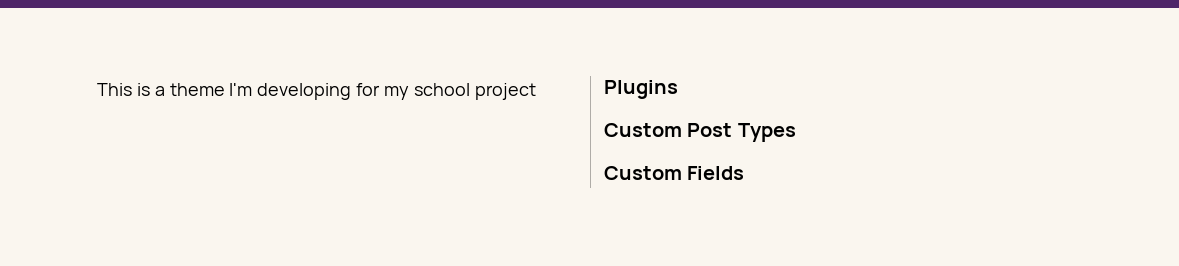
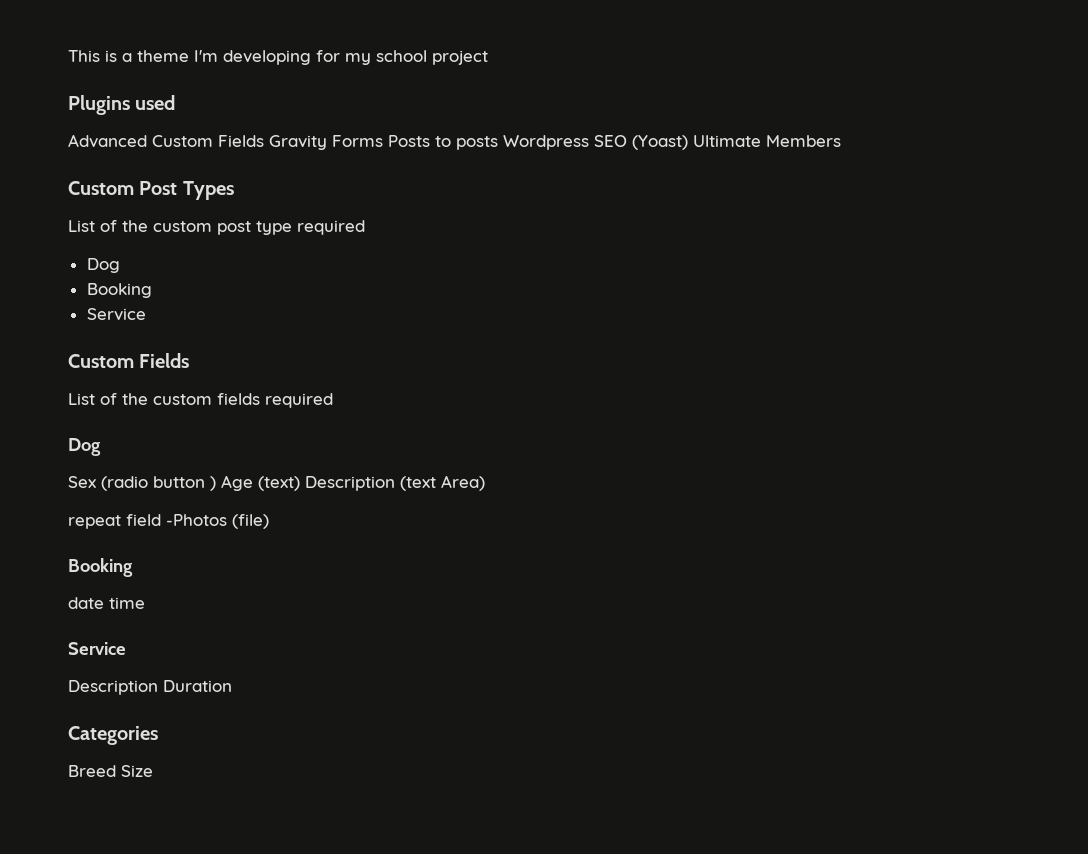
- Plugins
+ Plugins used
+ Advanced Custom Fields Gravity Forms Posts to posts Wordpress SEO (Yoast) Ultimate Members
  Custom Post Types
+ List of the custom post type required
+ Dog
+ Booking
+ Service
  Custom Fields
+ List of the custom fields required
+ Dog
+ Sex (radio button ) Age (text) Description (text Area)
+ repeat field -Photos (file)
+ Booking
+ date time
+ Service
+ Description Duration
+ Categories
+ Breed Size

